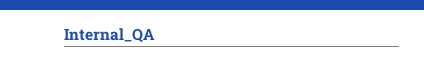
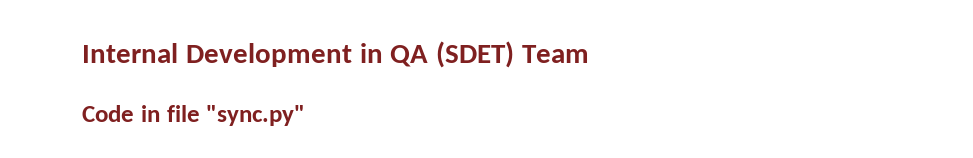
- Internal_QA
+ Internal Development in QA (SDET) Team
+ Code in file "sync.py"

